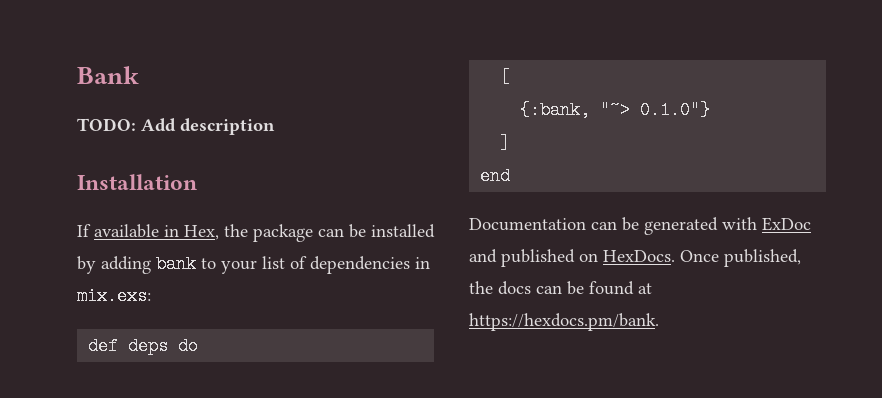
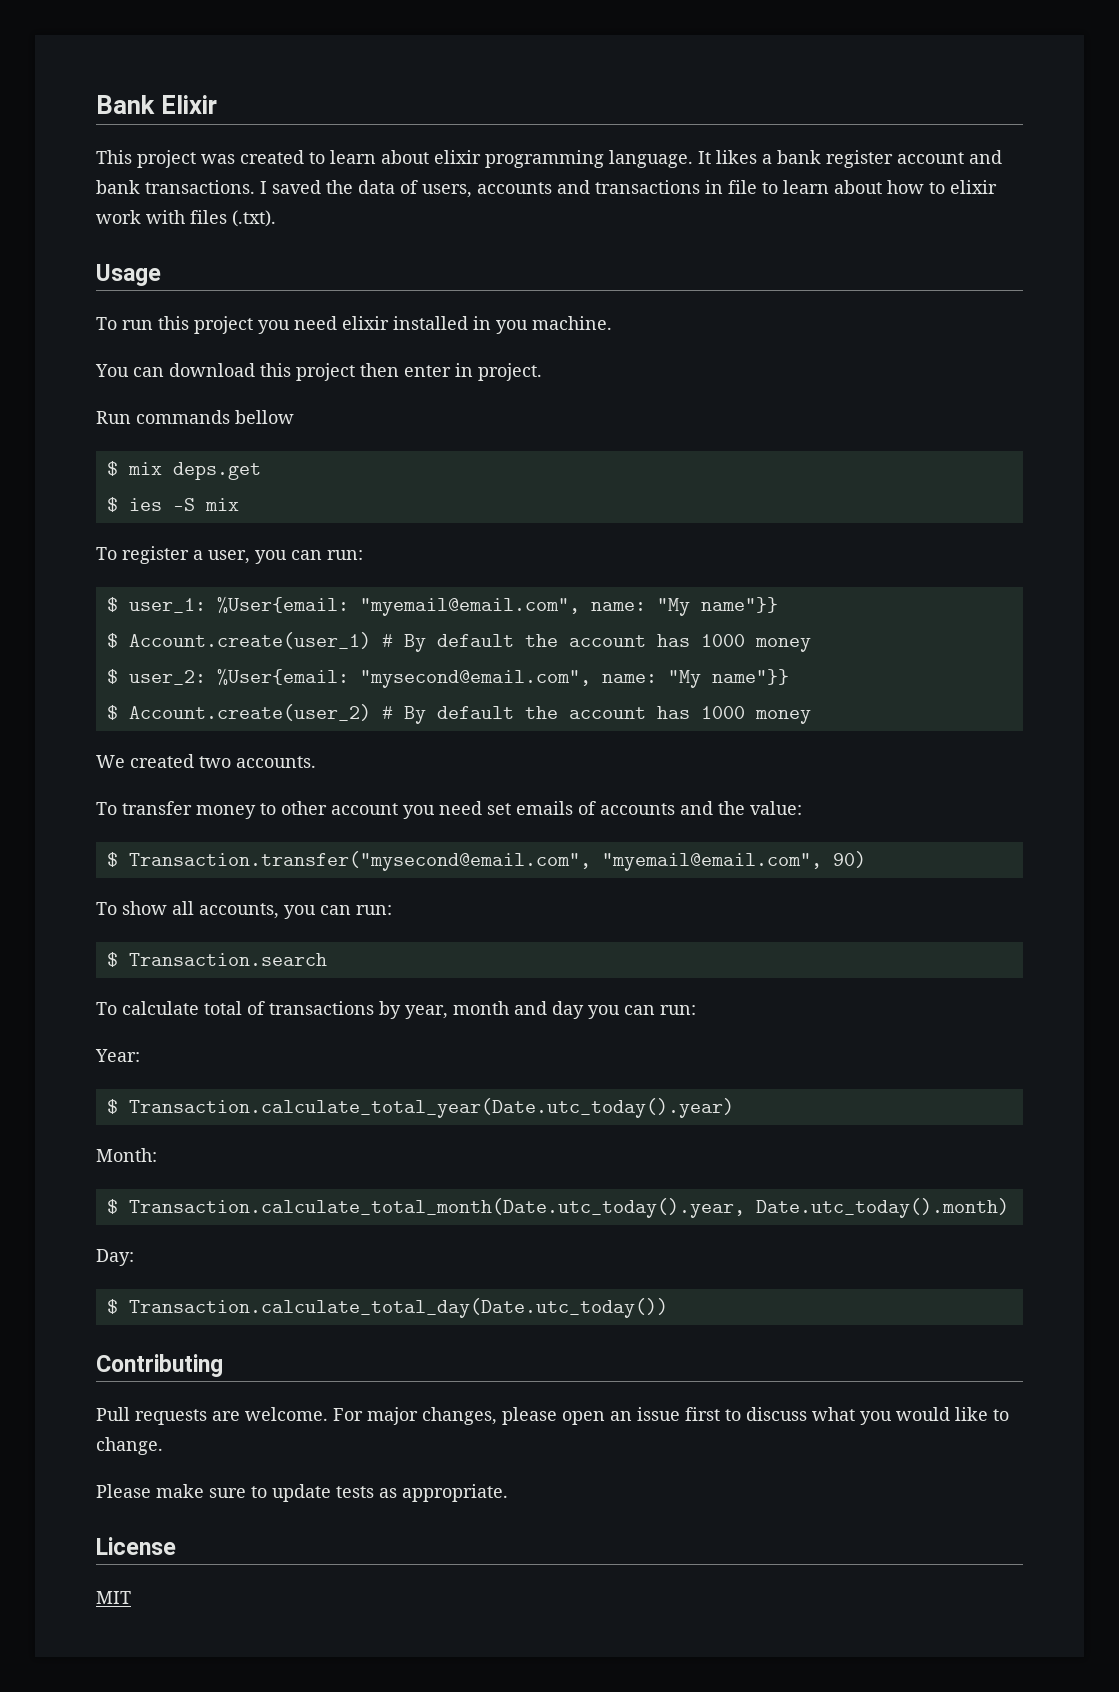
- Bank
- TODO: Add description
- Installation
- If available in Hex, the package can be installed by adding bank to your list of dependencies in mix.exs:
- def deps do
- [
- {:bank, "~> 0.1.0"}
- ]
- end
- Documentation can be generated with ExDoc and published on HexDocs. Once published, the docs can be found at https://hexdocs.pm/bank.
+ Bank Elixir
+ This project was created to learn about elixir programming language. It likes a bank register account and bank transactions. I saved the data of users, accounts and transactions in file to learn about how to elixir work with files (.txt).
+ Usage
+ To run this project you need elixir installed in you machine.
+ You can download this project then enter in project.
+ Run commands bellow
+ $ mix deps.get
+ $ ies -S mix
+ To register a user, you can run:
+ $ user_1: %User{email: "myemail@email.com", name: "My name"}}
+ $ Account.create(user_1) # By default the account has 1000 money
+ $ user_2: %User{email: "mysecond@email.com", name: "My name"}}
+ $ Account.create(user_2) # By default the account has 1000 money
+ We created two accounts.
+ To transfer money to other account you need set emails of accounts and the value:
+ $ Transaction.transfer("mysecond@email.com", "myemail@email.com", 90)
+ To show all accounts, you can run:
+ $ Transaction.search
+ To calculate total of transactions by year, month and day you can run:
+ Year:
+ $ Transaction.calculate_total_year(Date.utc_today().year)
+ Month:
+ $ Transaction.calculate_total_month(Date.utc_today().year, Date.utc_today().month)
+ Day:
+ $ Transaction.calculate_total_day(Date.utc_today())
+ Contributing
+ Pull requests are welcome. For major changes, please open an issue first to discuss what you would like to change.
+ Please make sure to update tests as appropriate.
+ License
+ MIT

